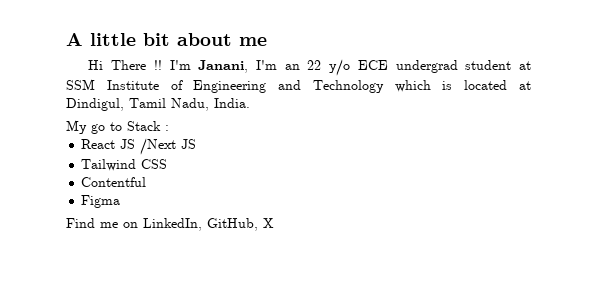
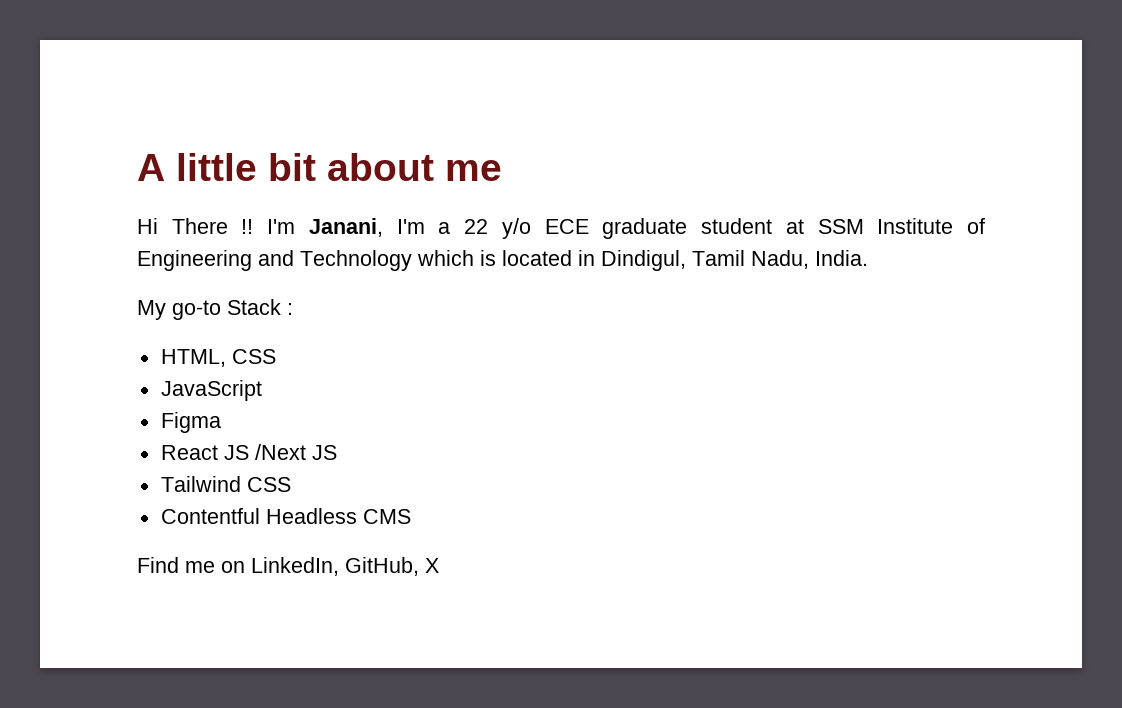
- I'm Janani, I'm an 22 y/o ECE undergrad student at SSM Institute of Engineering and Technology which is located at Dindigul, Tamil Nadu, India.
+ I'm Janani, I'm a 22 y/o ECE graduate student at SSM Institute of Engineering and Technology which is located in Dindigul, Tamil Nadu, India.
- My go to Stack :
+ My go-to Stack :
+ HTML, CSS
+ JavaScript
+ Figma
- Contentful
- Figma
+ Contentful Headless CMS

